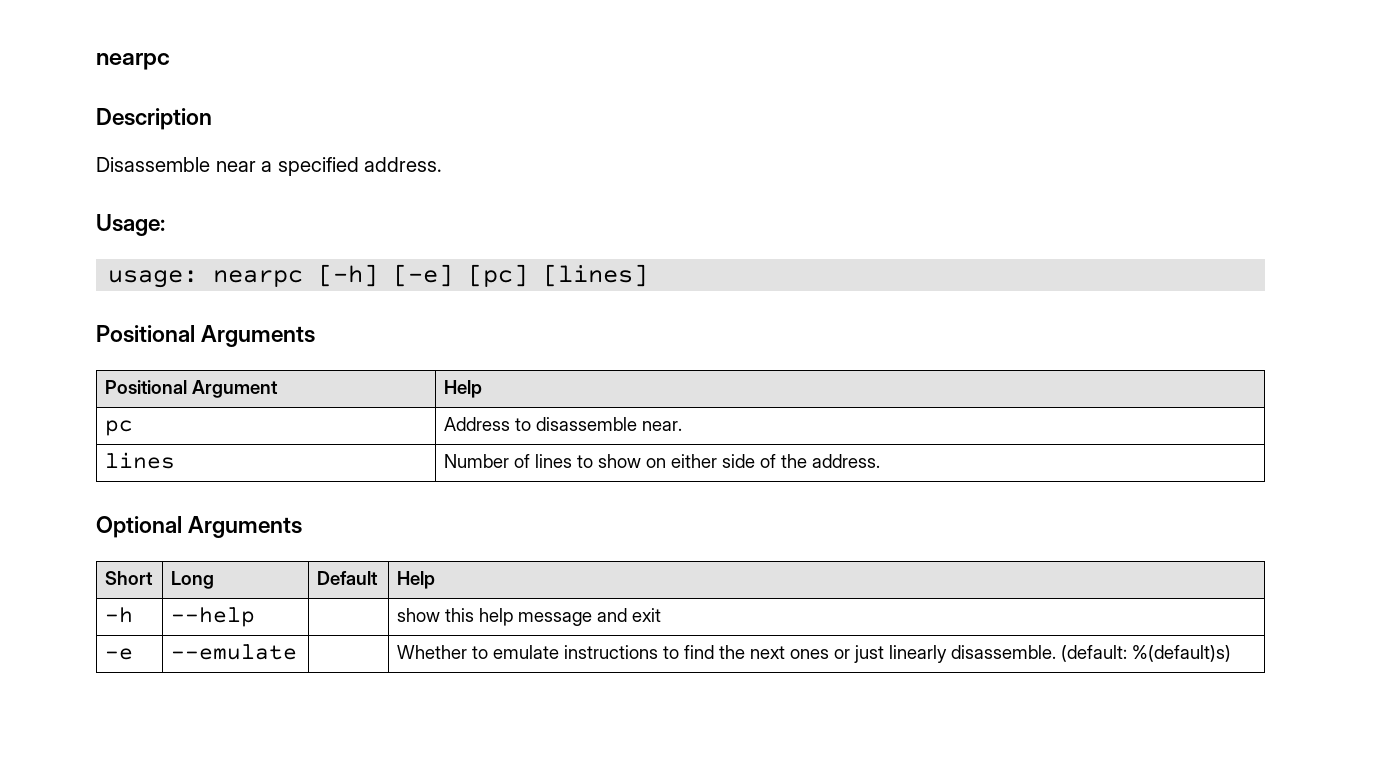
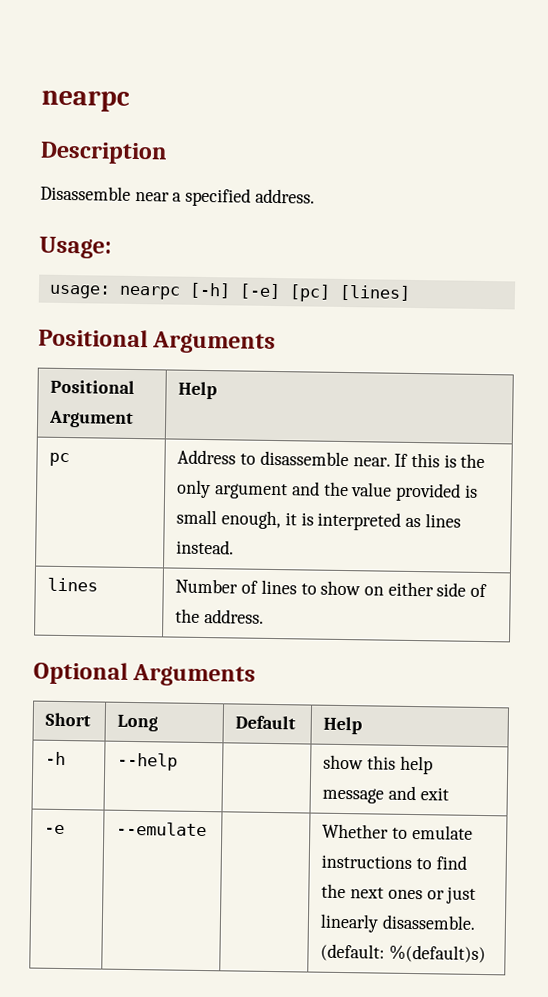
- pc | Address to disassemble near.
+ pc | Address to disassemble near. If this is the only argument and the value provided is small enough, it is interpreted as lines instead.

